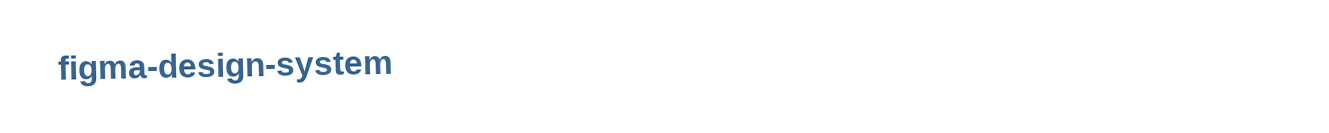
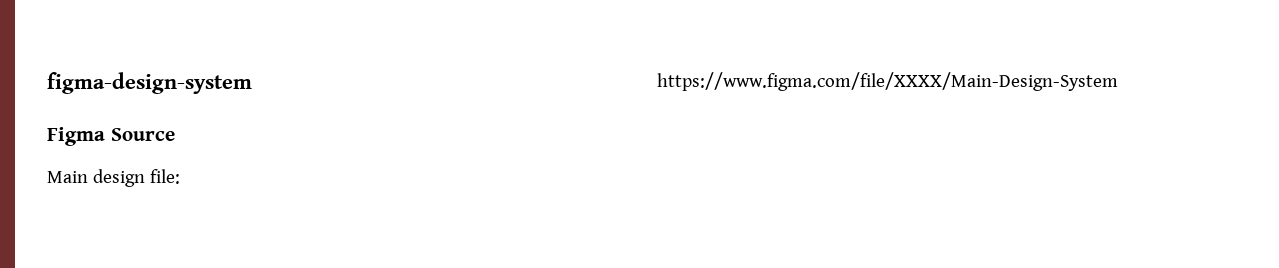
+ Figma Source
+ Main design file: https://www.figma.com/file/XXXX/Main-Design-System

